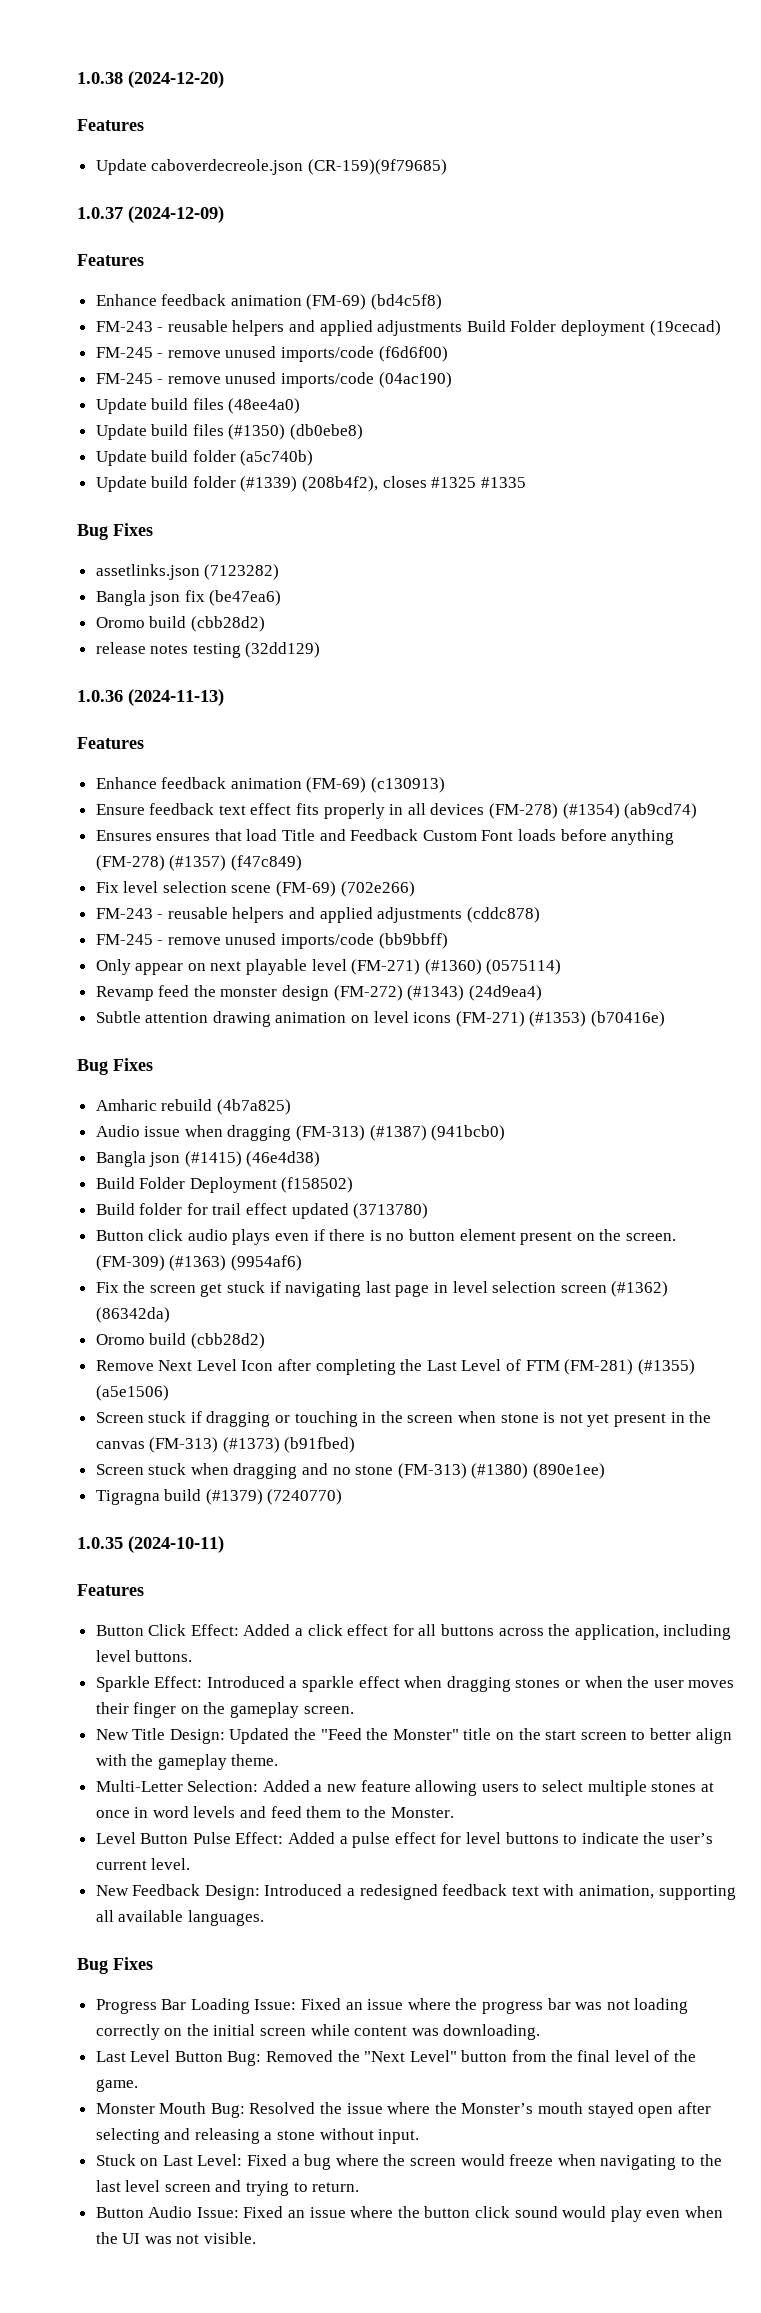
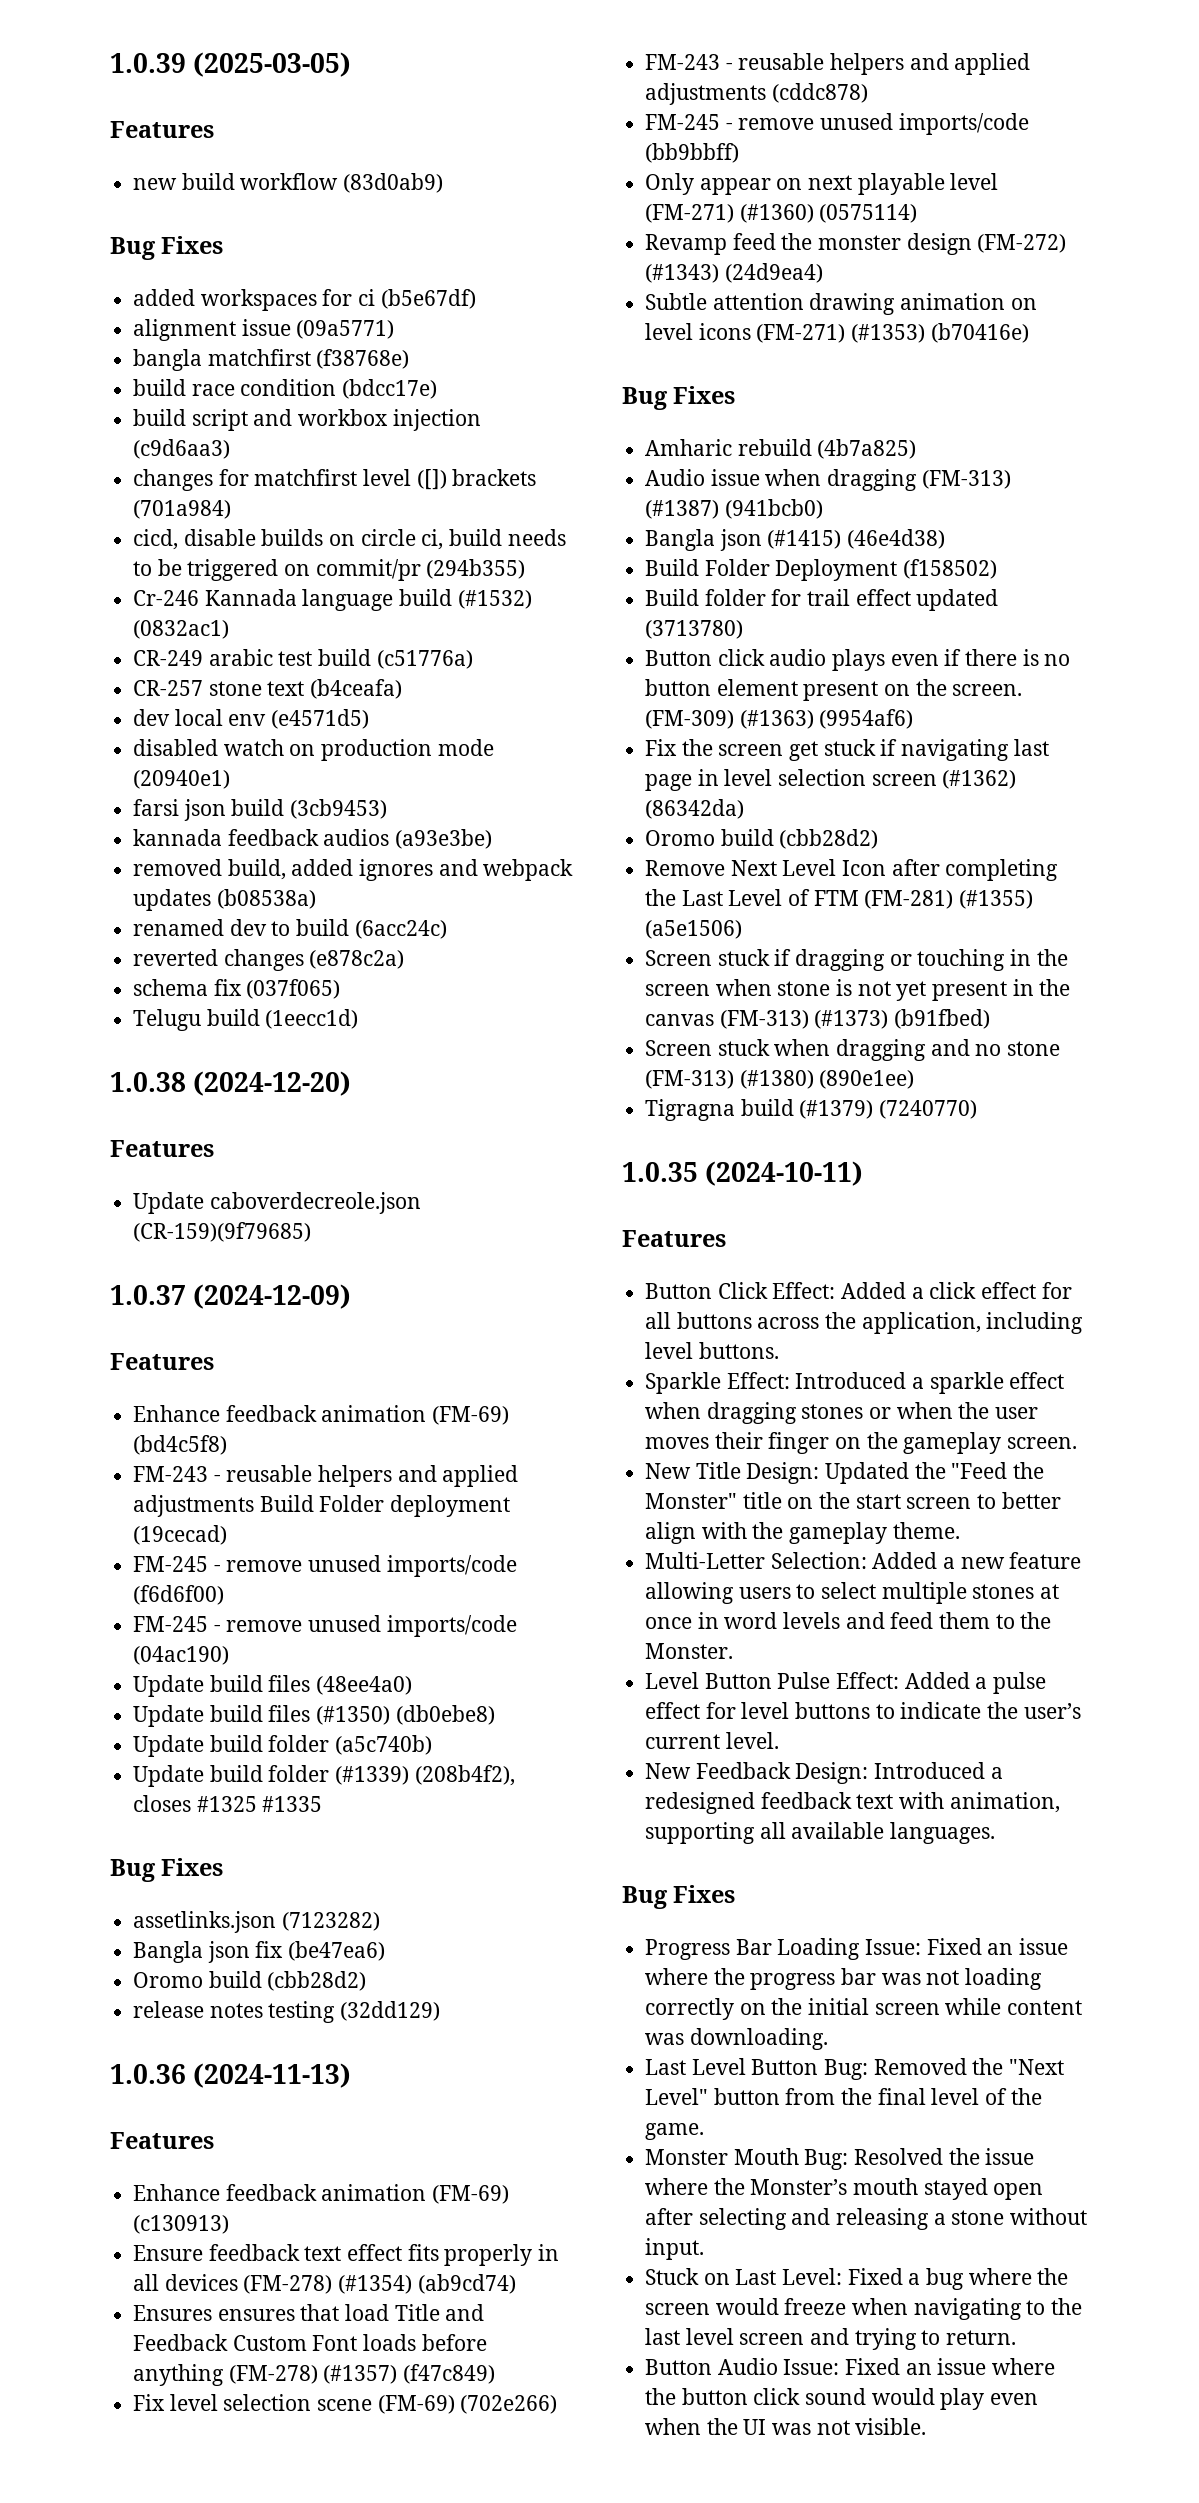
+ 1.0.39 (2025-03-05)
+ Features
+ new build workflow (83d0ab9)
+ Bug Fixes
+ added workspaces for ci (b5e67df)
+ alignment issue (09a5771)
+ bangla matchfirst (f38768e)
+ build race condition (bdcc17e)
+ build script and workbox injection (c9d6aa3)
+ changes for matchfirst level ([]) brackets (701a984)
+ cicd, disable builds on circle ci, build needs to be triggered on commit/pr (294b355)
+ Cr-246 Kannada language build (#1532) (0832ac1)
+ CR-249 arabic test build (c51776a)
+ CR-257 stone text (b4ceafa)
+ dev local env (e4571d5)
+ disabled watch on production mode (20940e1)
+ farsi json build (3cb9453)
+ kannada feedback audios (a93e3be)
+ removed build, added ignores and webpack updates (b08538a)
+ renamed dev to build (6acc24c)
+ reverted changes (e878c2a)
+ schema fix (037f065)
+ Telugu build (1eecc1d)

